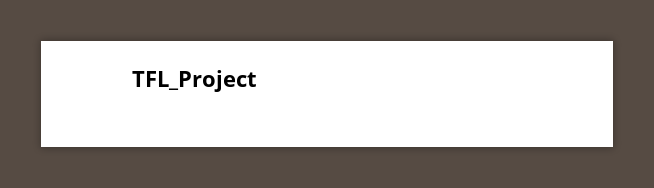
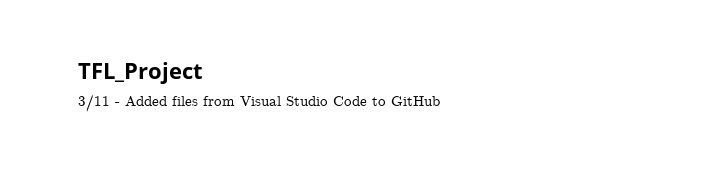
+ 3/11 - Added files from Visual Studio Code to GitHub

